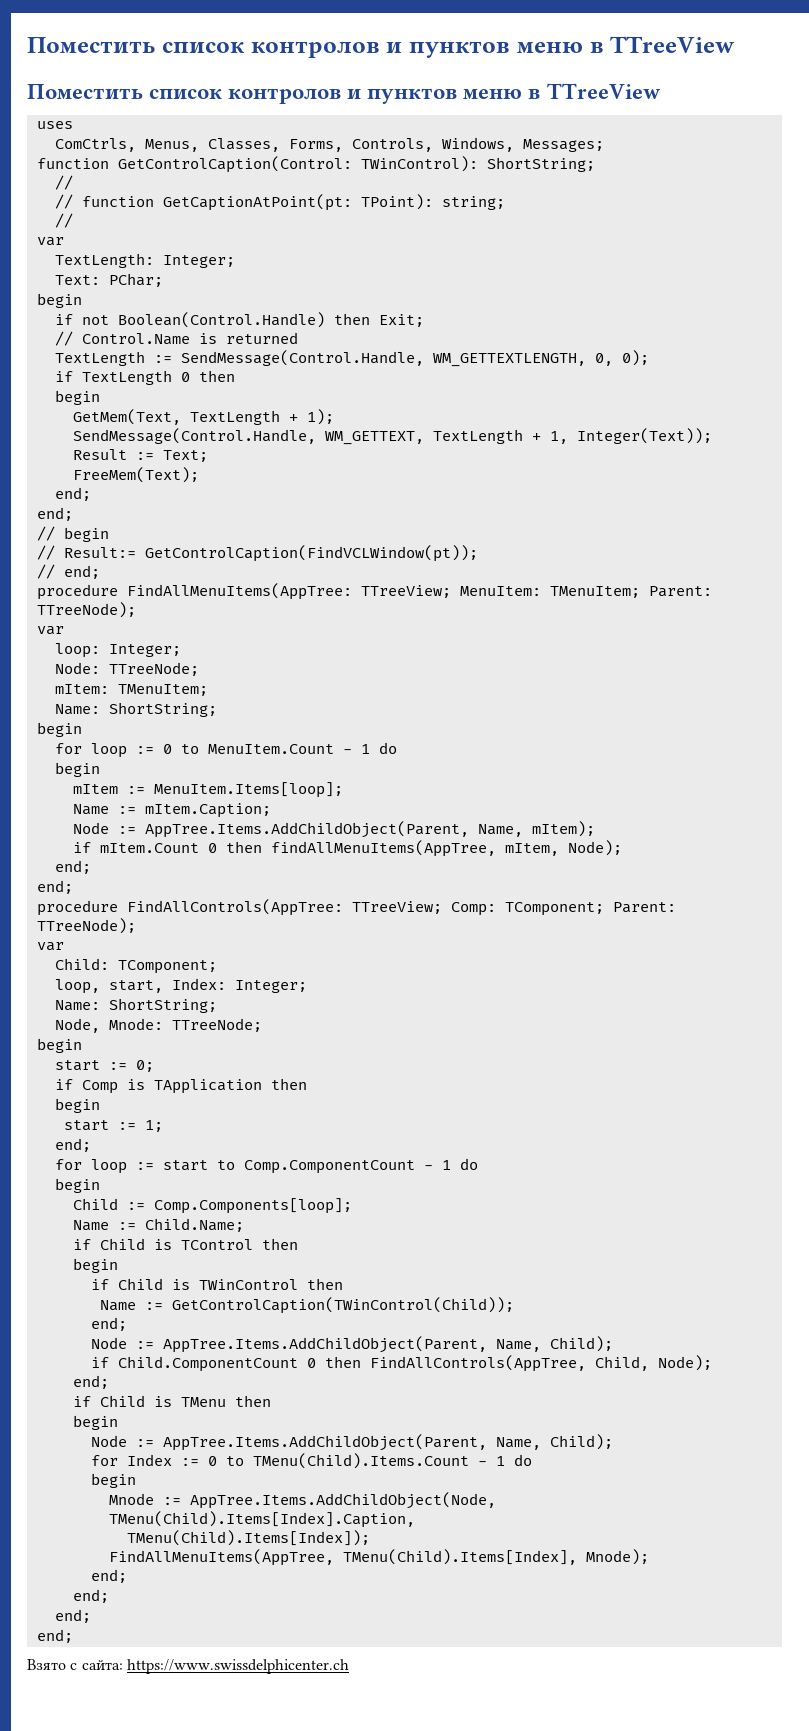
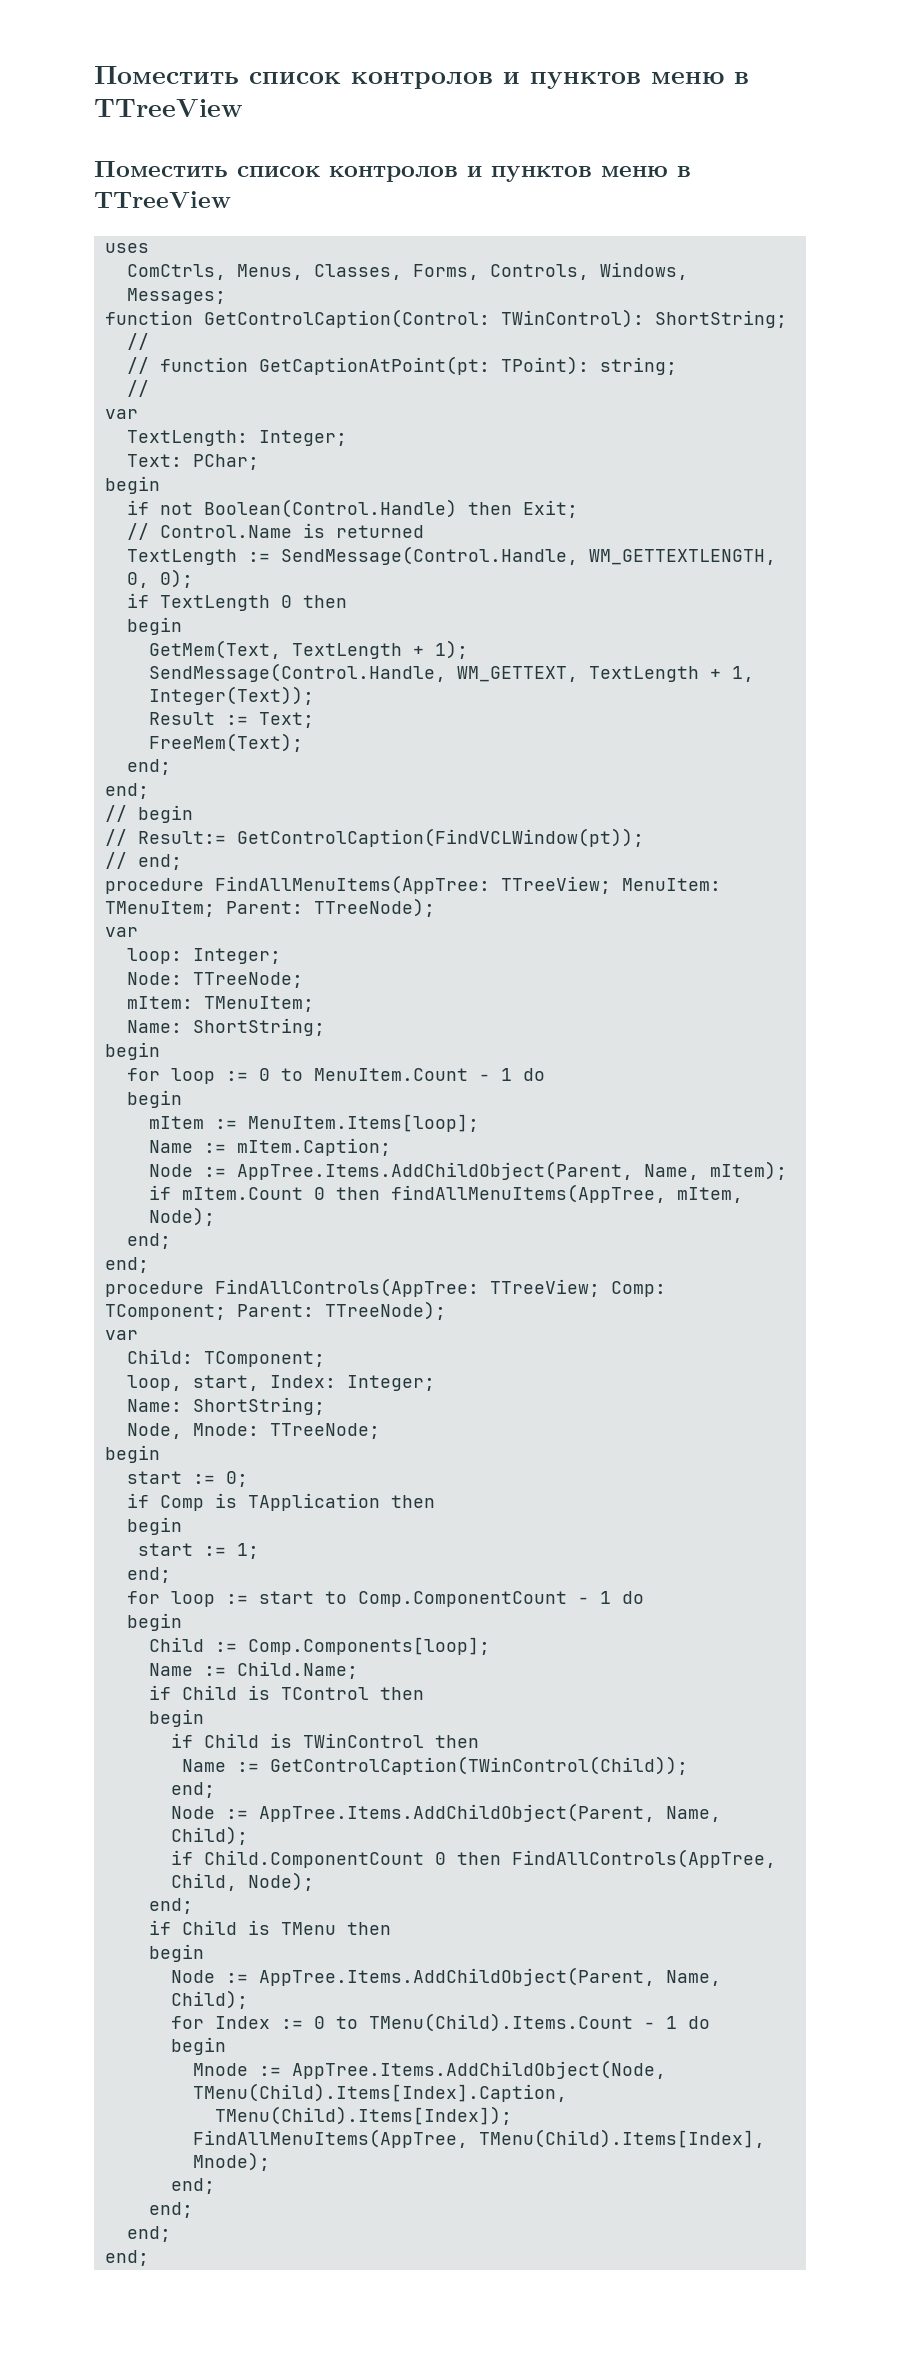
- Взято с сайта: https://www.swissdelphicenter.ch

